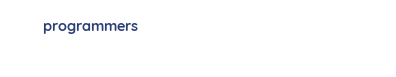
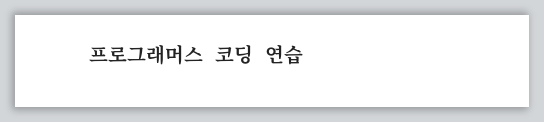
- programmers
+ 프로그래머스 코딩 연습

